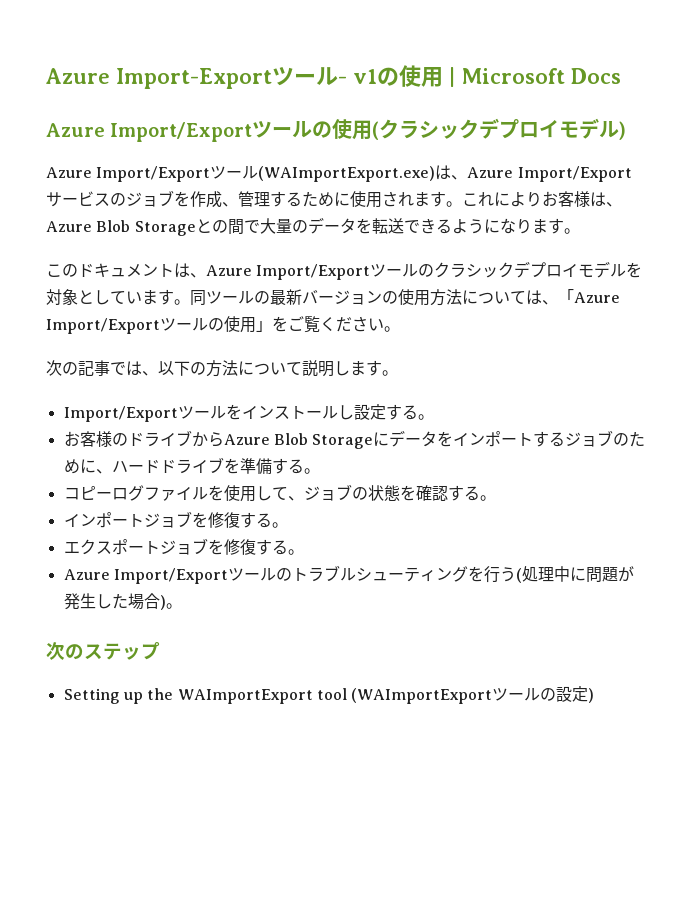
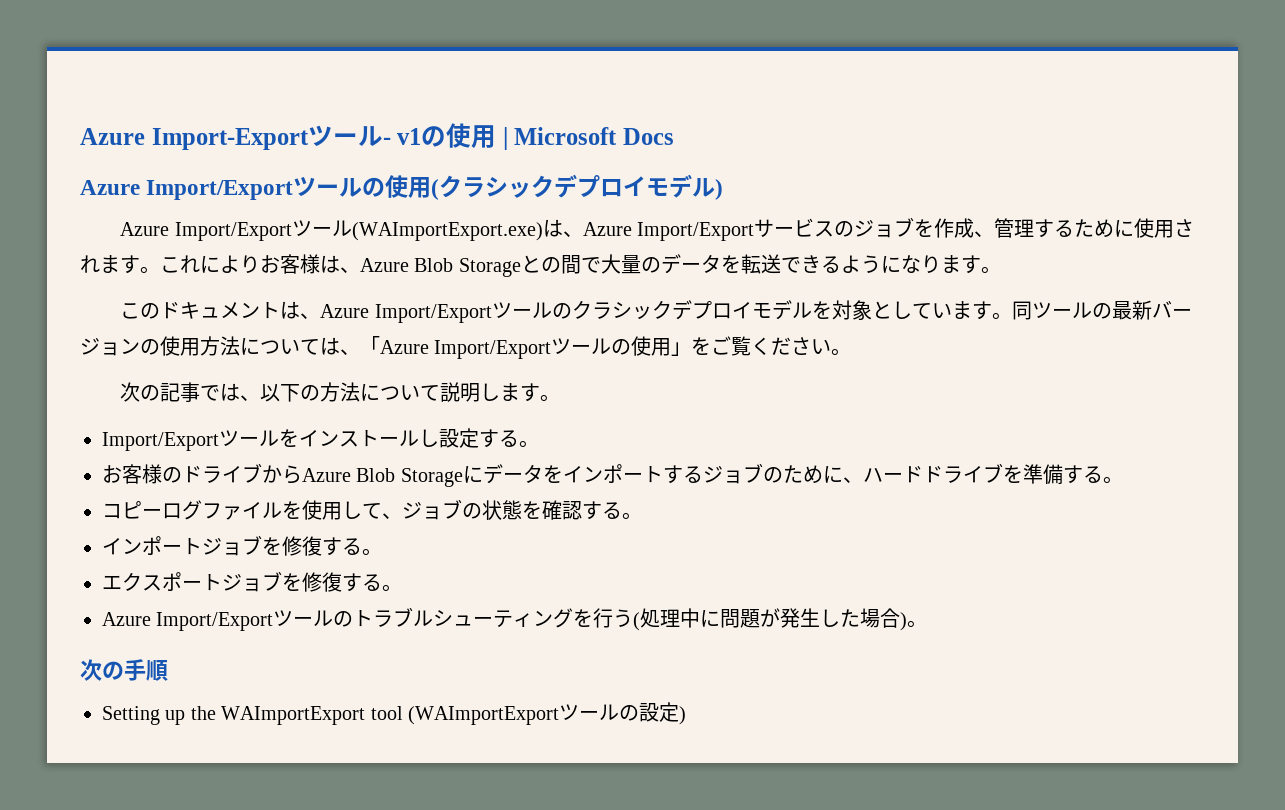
- 次のステップ
+ 次の手順

